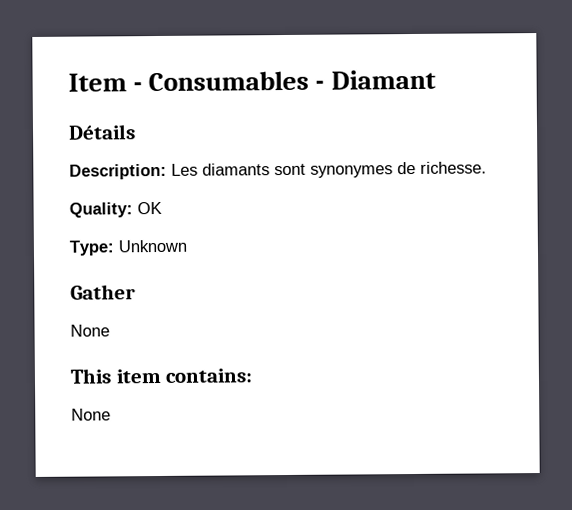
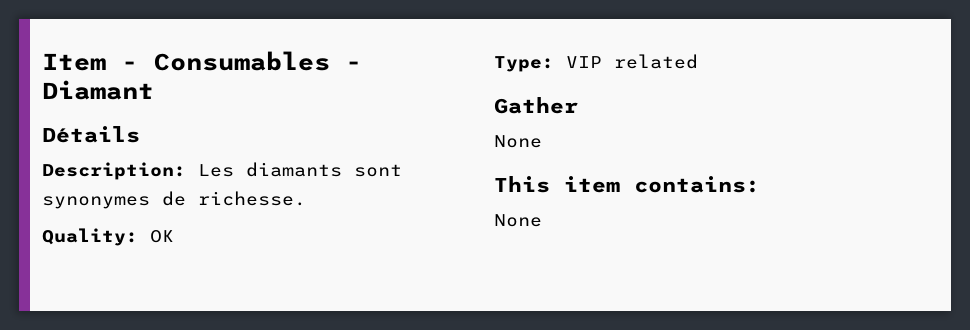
- Type: Unknown
+ Type: VIP related

